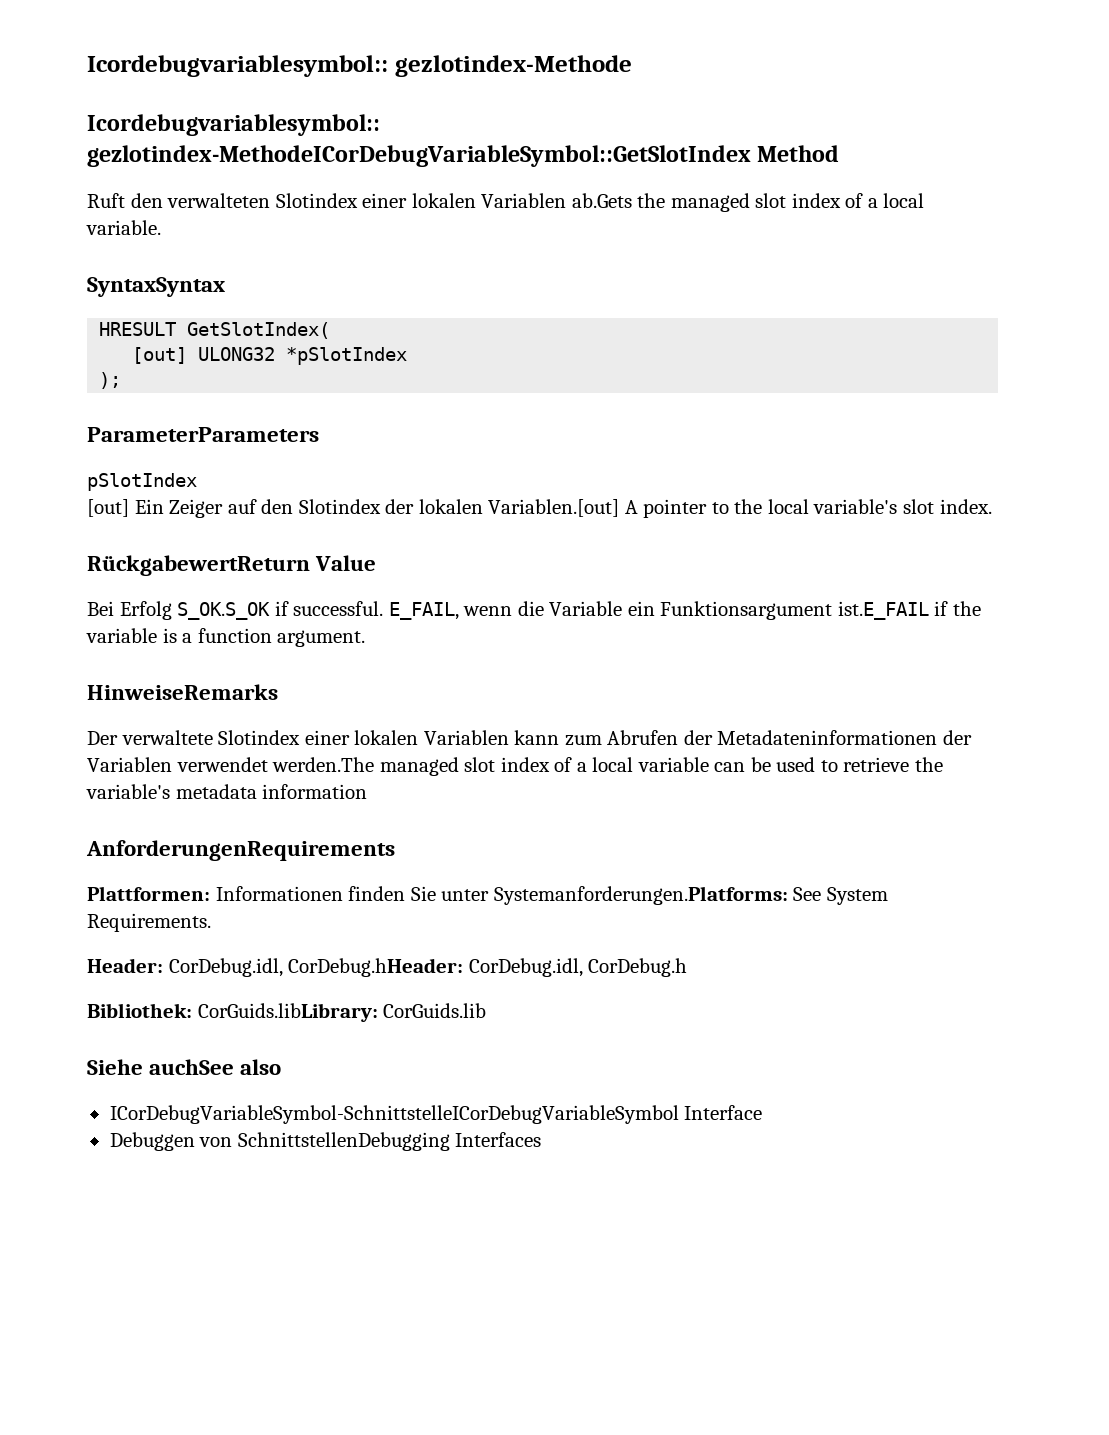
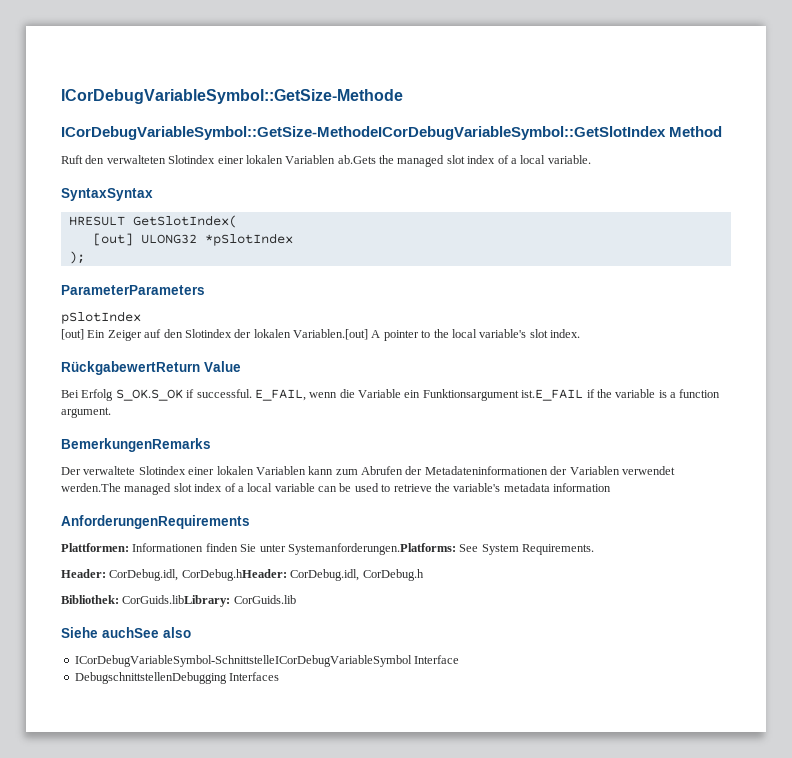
- Icordebugvariablesymbol:: gezlotindex-Methode
- Icordebugvariablesymbol:: gezlotindex-MethodeICorDebugVariableSymbol::GetSlotIndex Method
+ ICorDebugVariableSymbol::GetSize-Methode
+ ICorDebugVariableSymbol::GetSize-MethodeICorDebugVariableSymbol::GetSlotIndex Method
- HinweiseRemarks
+ BemerkungenRemarks
- Debuggen von SchnittstellenDebugging Interfaces
+ DebugschnittstellenDebugging Interfaces

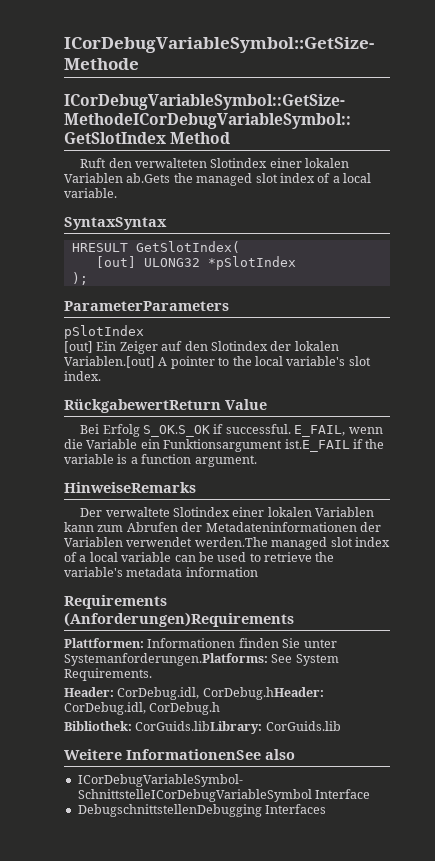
- BemerkungenRemarks
+ HinweiseRemarks
- AnforderungenRequirements
+ Requirements (Anforderungen)Requirements
- Siehe auchSee also
+ Weitere InformationenSee also

